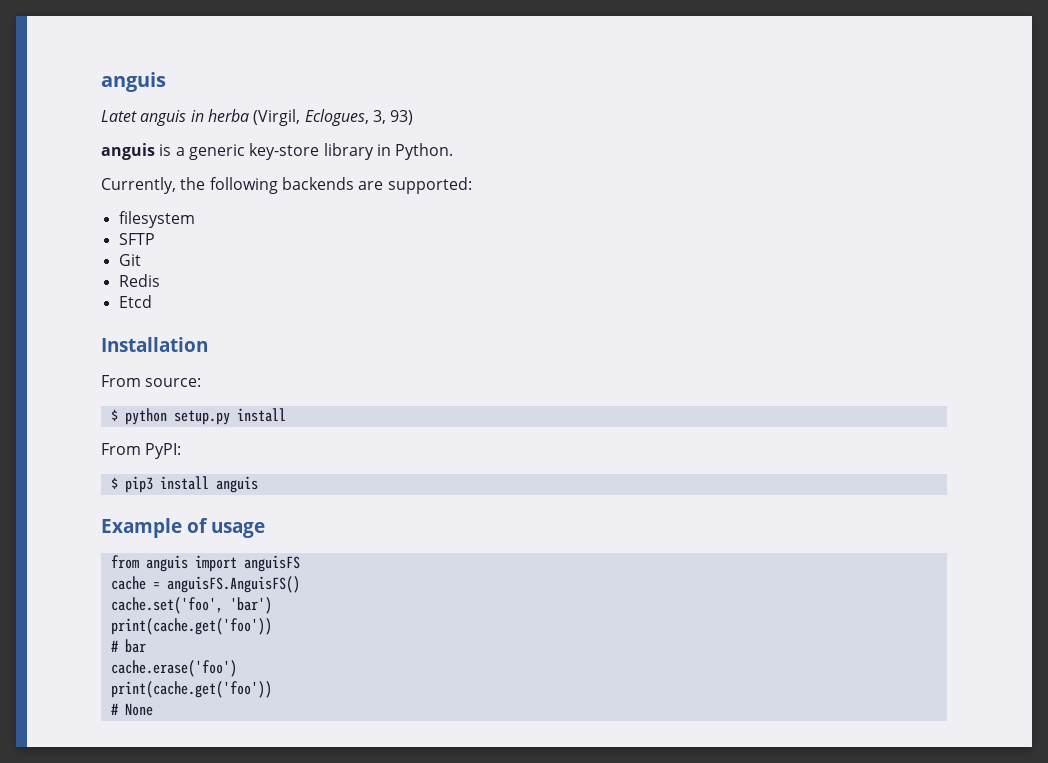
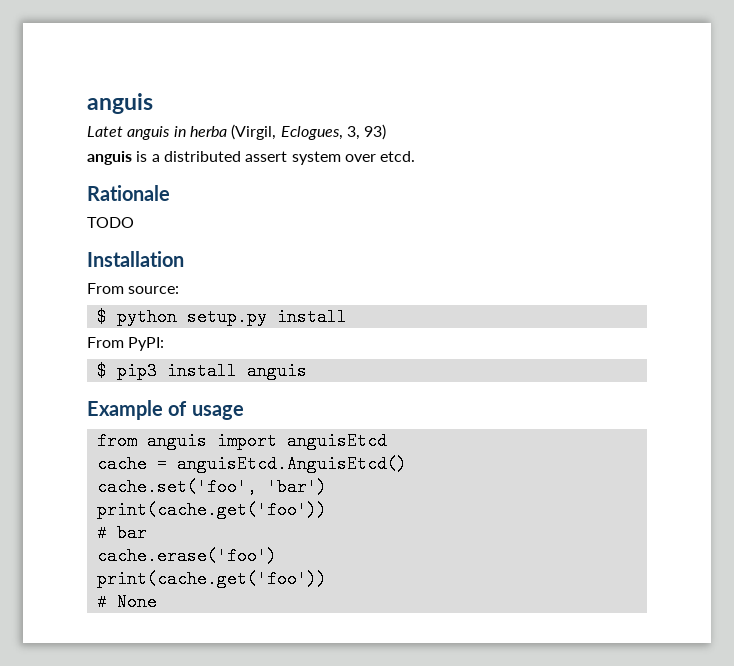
- anguis is a generic key-store library in Python.
- Currently, the following backends are supported:
- filesystem
- SFTP
- Git
- Redis
- Etcd
+ anguis is a distributed assert system over etcd.
+ Rationale
+ TODO
- from anguis import anguisFS
+ from anguis import anguisEtcd
- cache = anguisFS.AnguisFS()
+ cache = anguisEtcd.AnguisEtcd()

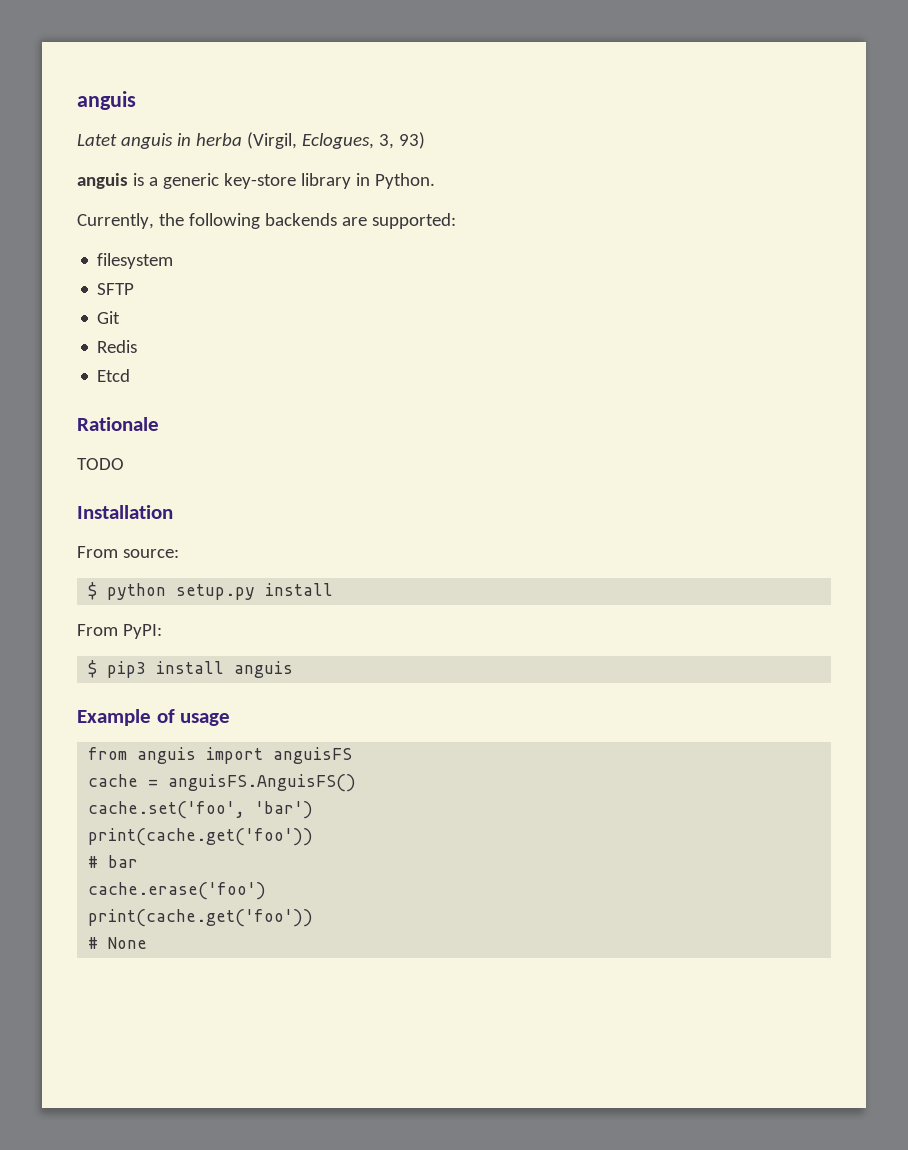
- anguis is a distributed assert system over etcd.
+ anguis is a generic key-store library in Python.
+ Currently, the following backends are supported:
+ filesystem
+ SFTP
+ Git
+ Redis
+ Etcd
- from anguis import anguisEtcd
+ from anguis import anguisFS
- cache = anguisEtcd.AnguisEtcd()
+ cache = anguisFS.AnguisFS()

